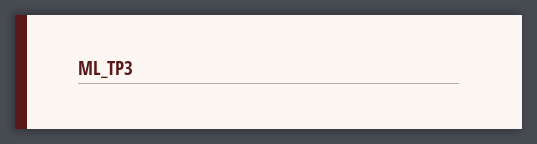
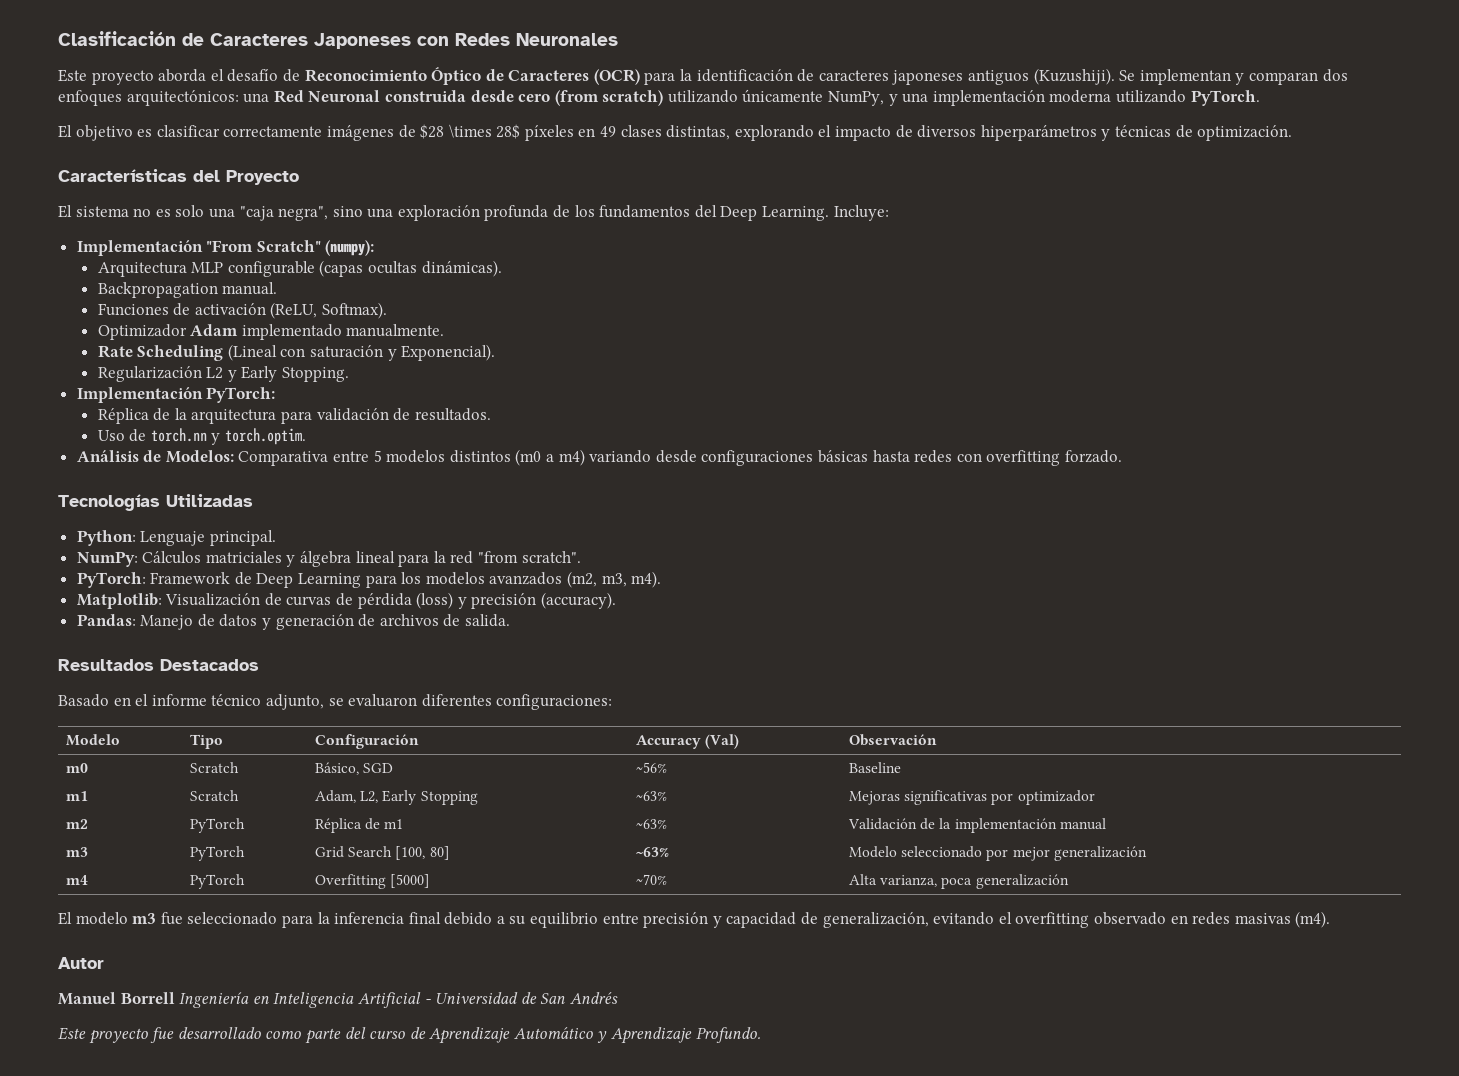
- ML_TP3
+ Clasificación de Caracteres Japoneses con Redes Neuronales
+ Este proyecto aborda el desafío de Reconocimiento Óptico de Caracteres (OCR) para la identificación de caracteres japoneses antiguos (Kuzushiji). Se implementan y comparan dos enfoques arquitectónicos: una Red Neuronal construida desde cero (from scratch) utilizando únicamente NumPy, y una implementación moderna utilizando PyTorch.
+ El objetivo es clasificar correctamente imágenes de $28 \times 28$ píxeles en 49 clases distintas, explorando el impacto de diversos hiperparámetros y técnicas de optimización.
+ Características del Proyecto
+ El sistema no es solo una "caja negra", sino una exploración profunda de los fundamentos del Deep Learning. Incluye:
+ Implementación "From Scratch" (numpy):
+ Arquitectura MLP configurable (capas ocultas dinámicas).
+ Backpropagation manual.
+ Funciones de activación (ReLU, Softmax).
+ Optimizador Adam implementado manualmente.
+ Rate Scheduling (Lineal con saturación y Exponencial).
+ Regularización L2 y Early Stopping.
+ Implementación PyTorch:
+ Réplica de la arquitectura para validación de resultados.
+ Uso de torch.nn y torch.optim.
+ Análisis de Modelos: Comparativa entre 5 modelos distintos (m0 a m4) variando desde configuraciones básicas hasta redes con overfitting forzado.
+ Tecnologías Utilizadas
+ Python: Lenguaje principal.
+ NumPy: Cálculos matriciales y álgebra lineal para la red "from scratch".
+ PyTorch: Framework de Deep Learning para los modelos avanzados (m2, m3, m4).
+ Matplotlib: Visualización de curvas de pérdida (loss) y precisión (accuracy).
+ Pandas: Manejo de datos y generación de archivos de salida.
+ Resultados Destacados
+ Basado en el informe técnico adjunto, se evaluaron diferentes configuraciones:
+ Modelo | Tipo | Configuración | Accuracy (Val) | Observación
+ m0 | Scratch | Básico, SGD | ~56% | Baseline
+ m1 | Scratch | Adam, L2, Early Stopping | ~63% | Mejoras significativas por optimizador
+ m2 | PyTorch | Réplica de m1 | ~63% | Validación de la implementación manual
+ m3 | PyTorch | Grid Search [100, 80] | ~63% | Modelo seleccionado por mejor generalización
+ m4 | PyTorch | Overfitting [5000] | ~70% | Alta varianza, poca generalización
+ El modelo m3 fue seleccionado para la inferencia final debido a su equilibrio entre precisión y capacidad de generalización, evitando el overfitting observado en redes masivas (m4).
+ Autor
+ Manuel Borrell Ingeniería en Inteligencia Artificial - Universidad de San Andrés
+ Este proyecto fue desarrollado como parte del curso de Aprendizaje Automático y Aprendizaje Profundo.

